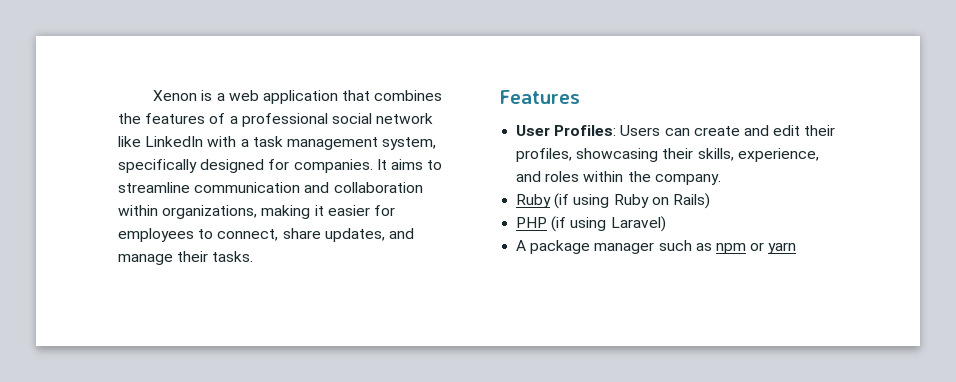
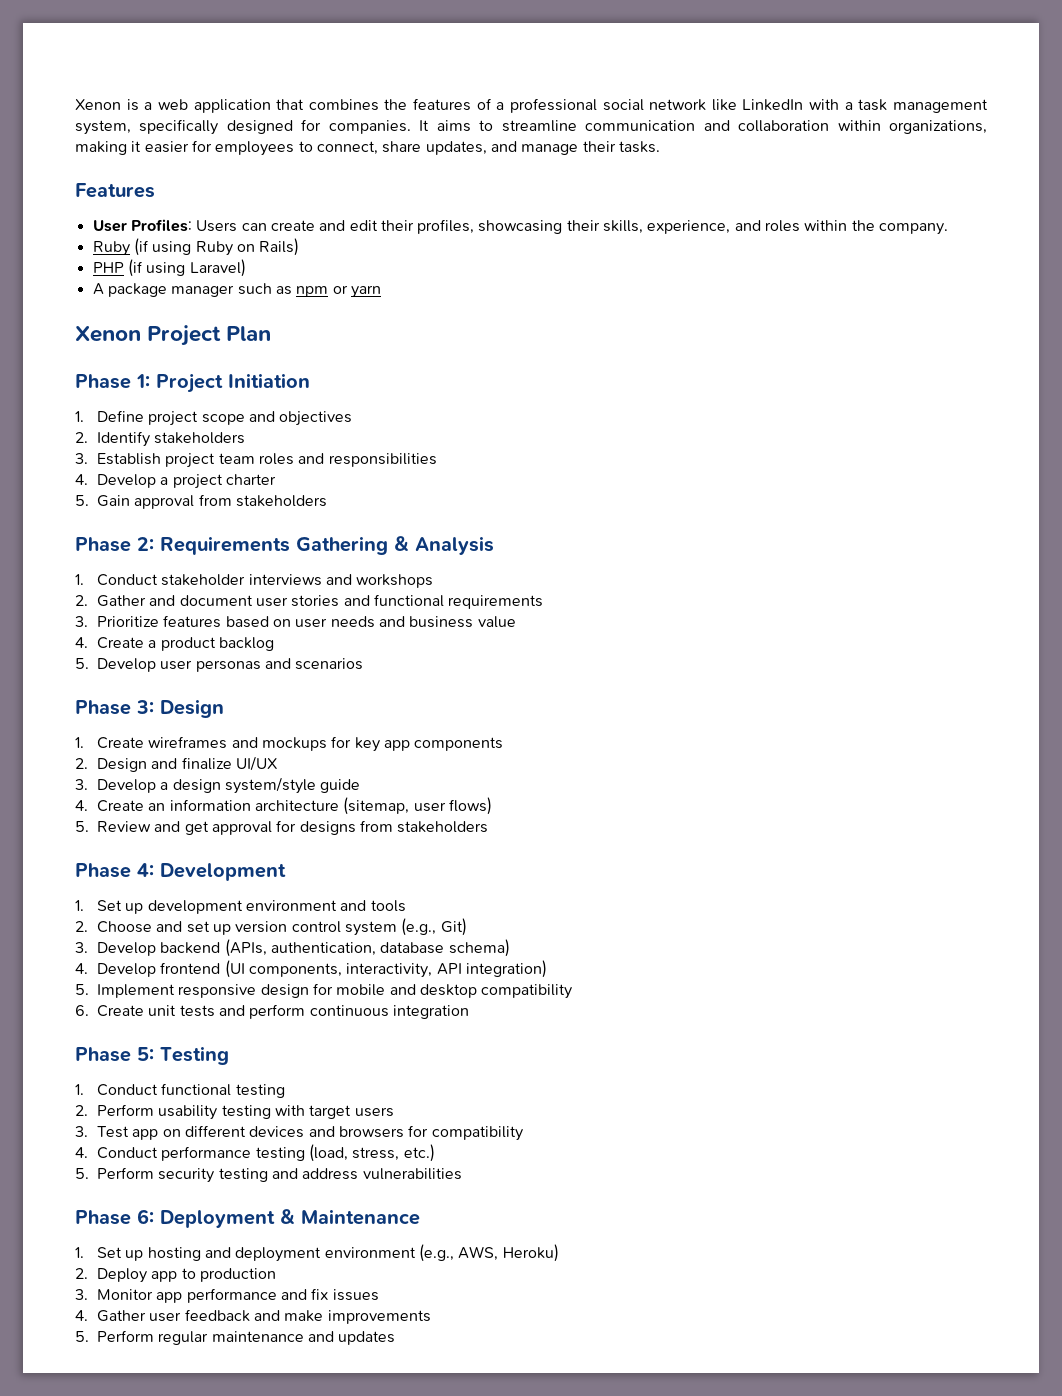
+ Xenon Project Plan
+ Phase 1: Project Initiation
+ 1. Define project scope and objectives
+ 2. Identify stakeholders
+ 3. Establish project team roles and responsibilities
+ 4. Develop a project charter
+ 5. Gain approval from stakeholders
+ Phase 2: Requirements Gathering & Analysis
+ 1. Conduct stakeholder interviews and workshops
+ 2. Gather and document user stories and functional requirements
+ 3. Prioritize features based on user needs and business value
+ 4. Create a product backlog
+ 5. Develop user personas and scenarios
+ Phase 3: Design
+ 1. Create wireframes and mockups for key app components
+ 2. Design and finalize UI/UX
+ 3. Develop a design system/style guide
+ 4. Create an information architecture (sitemap, user flows)
+ 5. Review and get approval for designs from stakeholders
+ Phase 4: Development
+ 1. Set up development environment and tools
+ 2. Choose and set up version control system (e.g., Git)
+ 3. Develop backend (APIs, authentication, database schema)
+ 4. Develop frontend (UI components, interactivity, API integration)
+ 5. Implement responsive design for mobile and desktop compatibility
+ 6. Create unit tests and perform continuous integration
+ Phase 5: Testing
+ 1. Conduct functional testing
+ 2. Perform usability testing with target users
+ 3. Test app on different devices and browsers for compatibility
+ 4. Conduct performance testing (load, stress, etc.)
+ 5. Perform security testing and address vulnerabilities
+ Phase 6: Deployment & Maintenance
+ 1. Set up hosting and deployment environment (e.g., AWS, Heroku)
+ 2. Deploy app to production
+ 3. Monitor app performance and fix issues
+ 4. Gather user feedback and make improvements
+ 5. Perform regular maintenance and updates

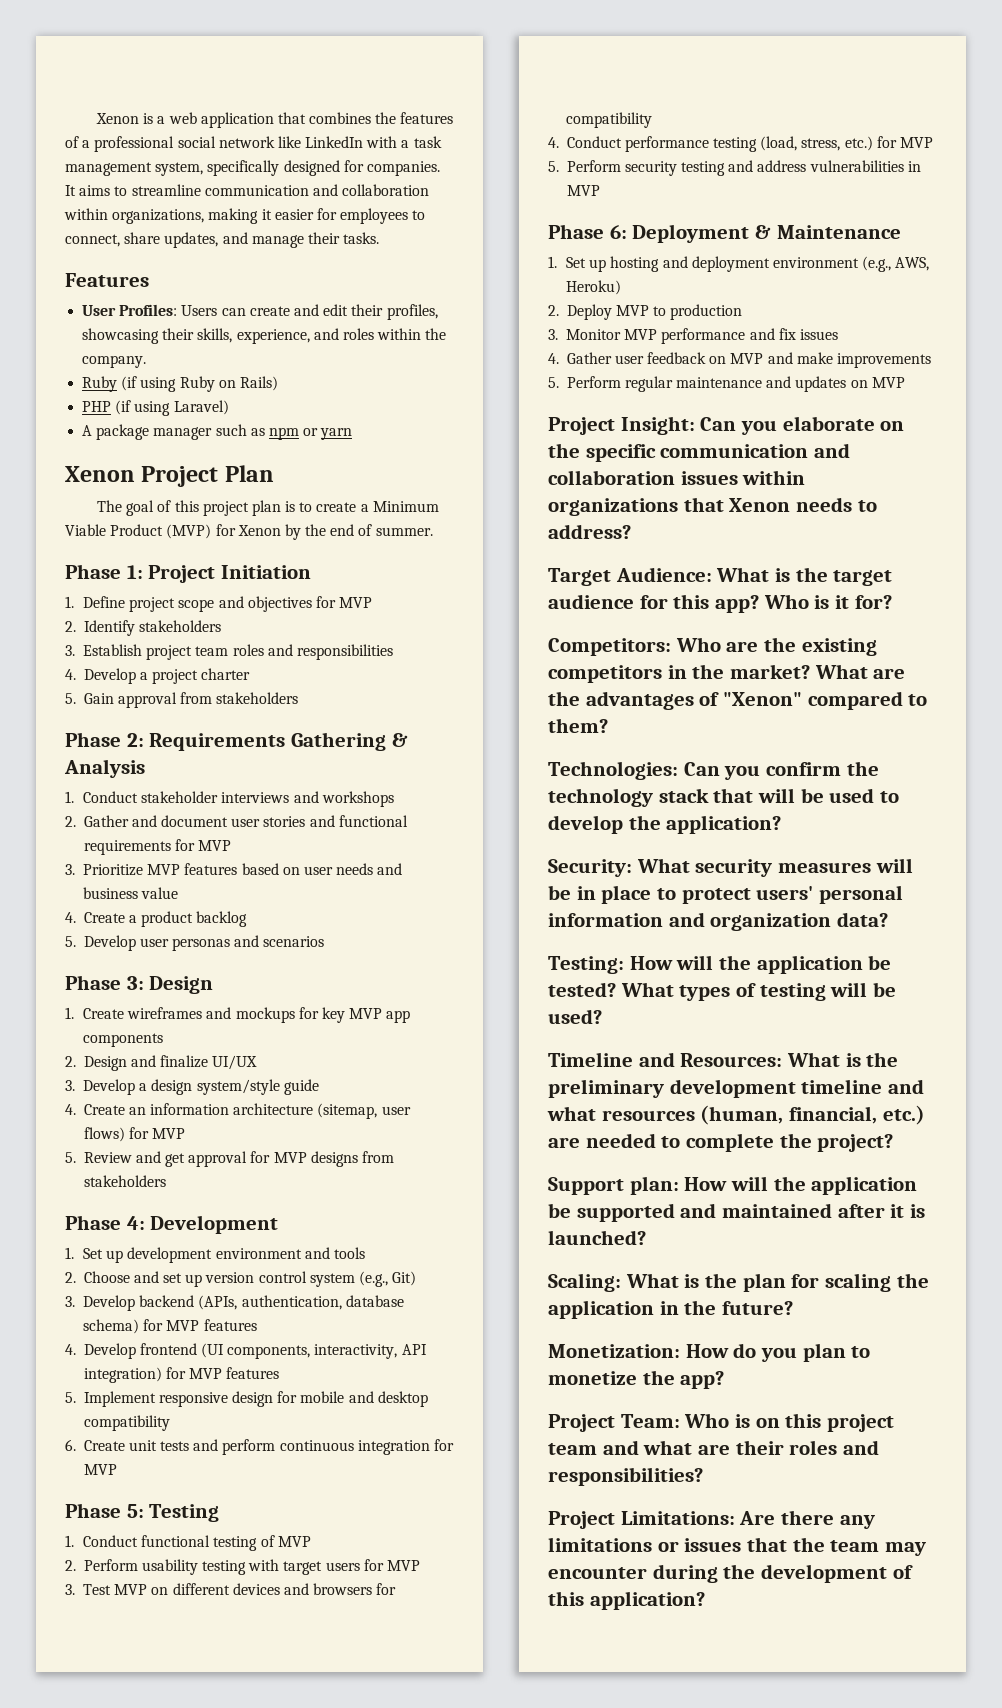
+ The goal of this project plan is to create a Minimum Viable Product (MVP) for Xenon by the end of summer.
- 1. Define project scope and objectives
+ 1. Define project scope and objectives for MVP
- 2. Gather and document user stories and functional requirements
+ 2. Gather and document user stories and functional requirements for MVP
- 3. Prioritize features based on user needs and business value
+ 3. Prioritize MVP features based on user needs and business value
- 1. Create wireframes and mockups for key app components
+ 1. Create wireframes and mockups for key MVP app components
- 4. Create an information architecture (sitemap, user flows)
+ 4. Create an information architecture (sitemap, user flows) for MVP
- 5. Review and get approval for designs from stakeholders
+ 5. Review and get approval for MVP designs from stakeholders
- 3. Develop backend (APIs, authentication, database schema)
+ 3. Develop backend (APIs, authentication, database schema) for MVP features
- 4. Develop frontend (UI components, interactivity, API integration)
+ 4. Develop frontend (UI components, interactivity, API integration) for MVP features
- 6. Create unit tests and perform continuous integration
+ 6. Create unit tests and perform continuous integration for MVP
- 1. Conduct functional testing
+ 1. Conduct functional testing of MVP
- 2. Perform usability testing with target users
+ 2. Perform usability testing with target users for MVP
- 3. Test app on different devices and browsers for compatibility
+ 3. Test MVP on different devices and browsers for compatibility
- 4. Conduct performance testing (load, stress, etc.)
+ 4. Conduct performance testing (load, stress, etc.) for MVP
- 5. Perform security testing and address vulnerabilities
+ 5. Perform security testing and address vulnerabilities in MVP
- 2. Deploy app to production
+ 2. Deploy MVP to production
- 3. Monitor app performance and fix issues
+ 3. Monitor MVP performance and fix issues
- 4. Gather user feedback and make improvements
+ 4. Gather user feedback on MVP and make improvements
- 5. Perform regular maintenance and updates
+ 5. Perform regular maintenance and updates on MVP
+ Project Insight: Can you elaborate on the specific communication and collaboration issues within organizations that Xenon needs to address?
+ Target Audience: What is the target audience for this app? Who is it for?
+ Competitors: Who are the existing competitors in the market? What are the advantages of "Xenon" compared to them?
+ Technologies: Can you confirm the technology stack that will be used to develop the application?
+ Security: What security measures will be in place to protect users' personal information and organization data?
+ Testing: How will the application be tested? What types of testing will be used?
+ Timeline and Resources: What is the preliminary development timeline and what resources (human, financial, etc.) are needed to complete the project?
+ Support plan: How will the application be supported and maintained after it is launched?
+ Scaling: What is the plan for scaling the application in the future?
+ Monetization: How do you plan to monetize the app?
+ Project Team: Who is on this project team and what are their roles and responsibilities?
+ Project Limitations: Are there any limitations or issues that the team may encounter during the development of this application?

